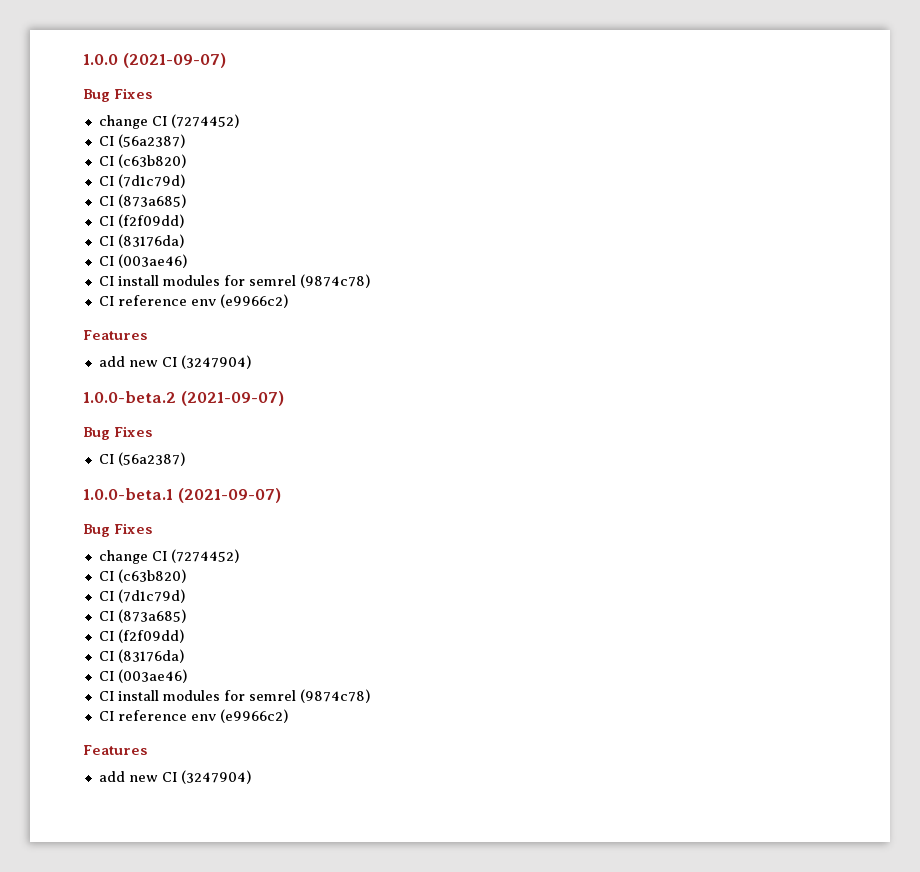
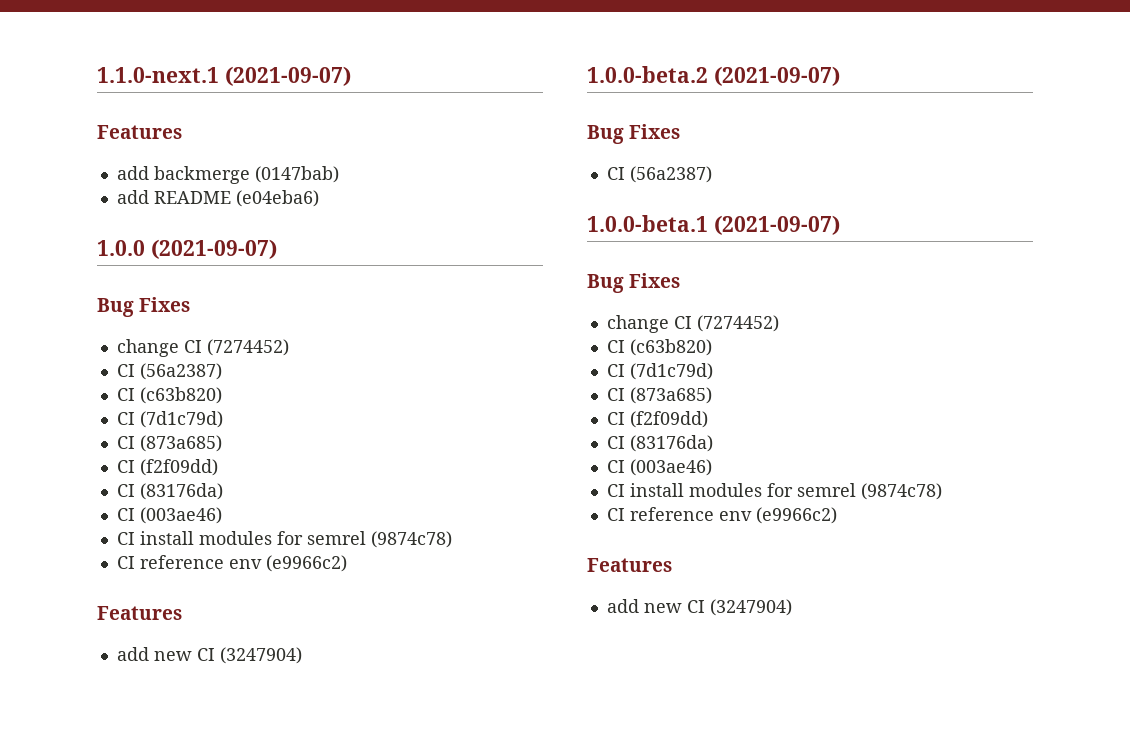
+ 1.1.0-next.1 (2021-09-07)
+ Features
+ add backmerge (0147bab)
+ add README (e04eba6)

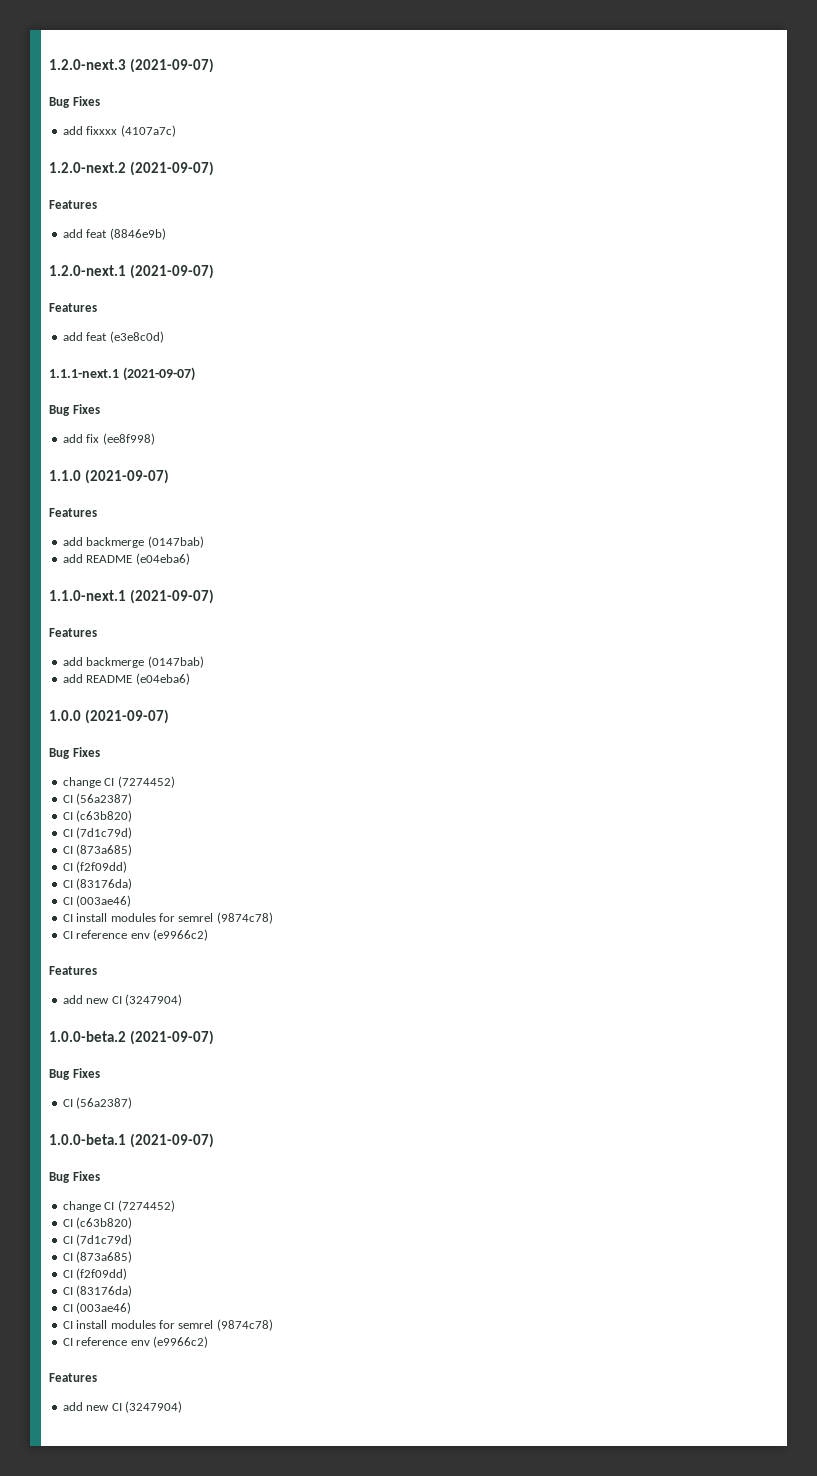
+ 1.2.0-next.3 (2021-09-07)
+ Bug Fixes
+ add fixxxx (4107a7c)
+ 1.2.0-next.2 (2021-09-07)
+ Features
+ add feat (8846e9b)
+ 1.2.0-next.1 (2021-09-07)
+ Features
+ add feat (e3e8c0d)
+ 1.1.1-next.1 (2021-09-07)
+ Bug Fixes
+ add fix (ee8f998)
+ 1.1.0 (2021-09-07)
+ Features
+ add backmerge (0147bab)
+ add README (e04eba6)

